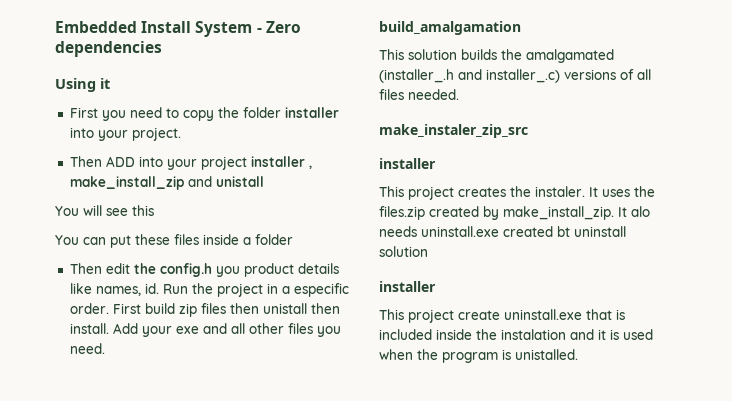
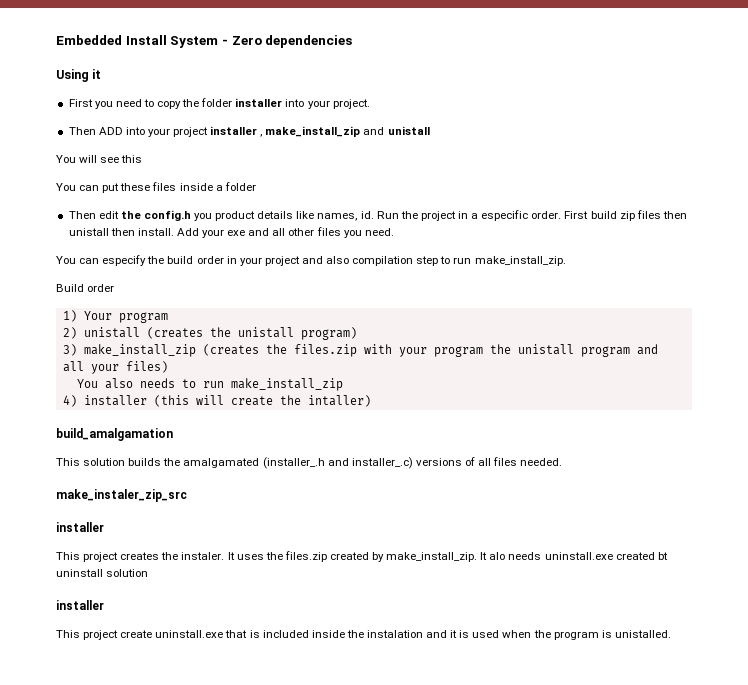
+ You can especify the build order in your project and also compilation step to run make_install_zip.
+ Build order
+ 1) Your program
+ 2) unistall (creates the unistall program)
+ 3) make_install_zip (creates the files.zip with your program the unistall program and all your files)
+ You also needs to run make_install_zip
+ 4) installer (this will create the intaller)

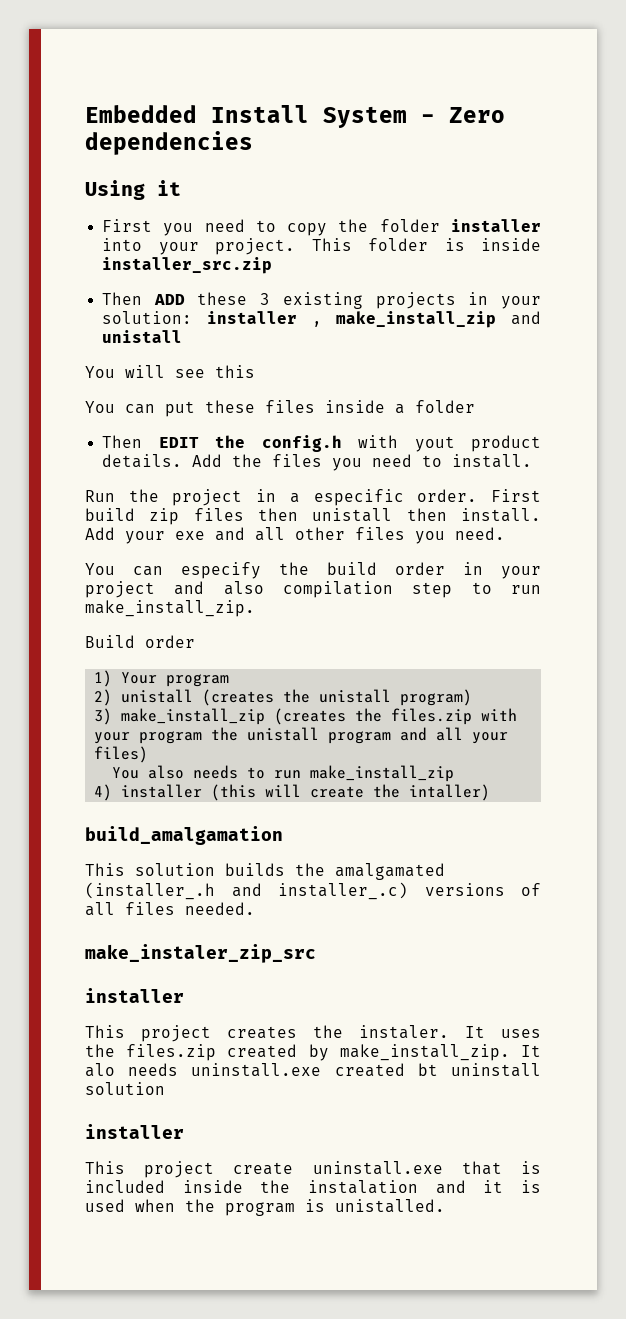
- First you need to copy the folder installer into your project.
- Then ADD into your project installer , make_install_zip and unistall
+ First you need to copy the folder installer into your project. This folder is inside installer_src.zip
+ Then ADD these 3 existing projects in your solution: installer , make_install_zip and unistall
- Then edit the config.h you product details like names, id. Run the project in a especific order.
+ Then EDIT the config.h with yout product details. Add the files you need to install.
+ Run the project in a especific order.

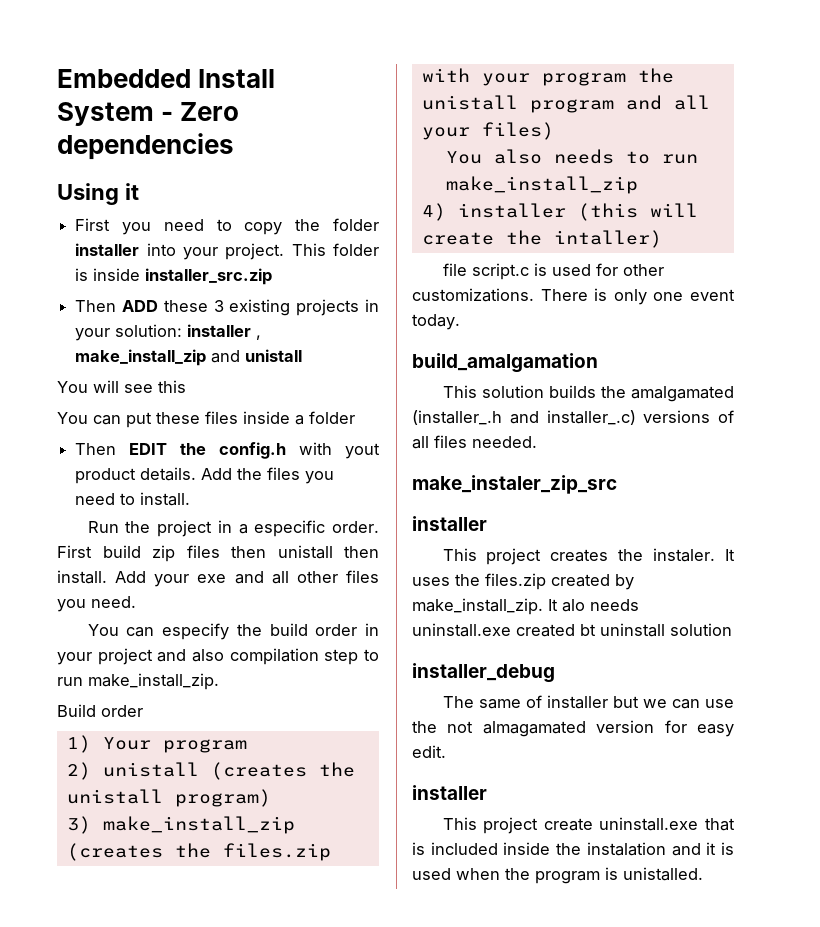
+ file script.c is used for other customizations. There is only one event today.
+ installer_debug
+ The same of installer but we can use the not almagamated version for easy edit.

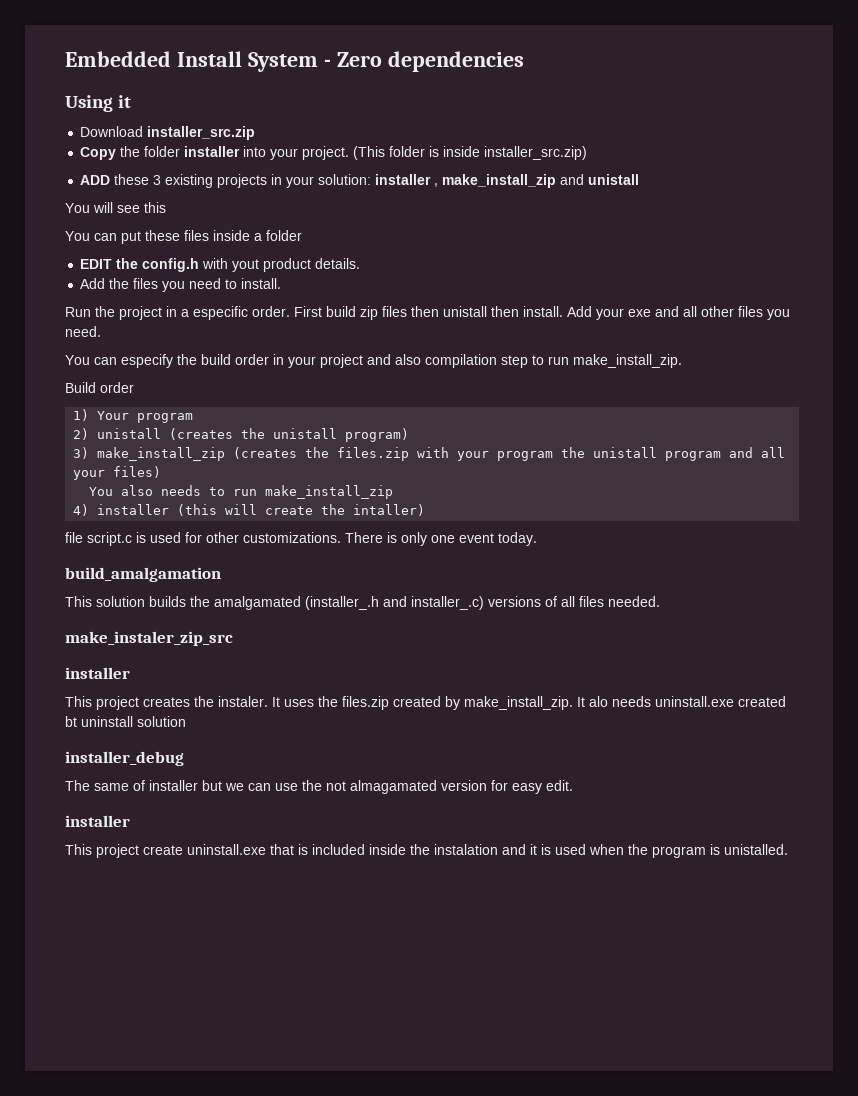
- First you need to copy the folder installer into your project.
+ Download installer_src.zip
+ Copy the folder installer into your project.
- This folder is inside installer_src.zip
- Then ADD these 3 existing projects in your solution: installer , make_install_zip and unistall
+ (This folder is inside installer_src.zip)
+ ADD these 3 existing projects in your solution: installer , make_install_zip and unistall
- Then EDIT the config.h with yout product details. Add the files you need to install.
+ EDIT the config.h with yout product details.
+ Add the files you need to install.

